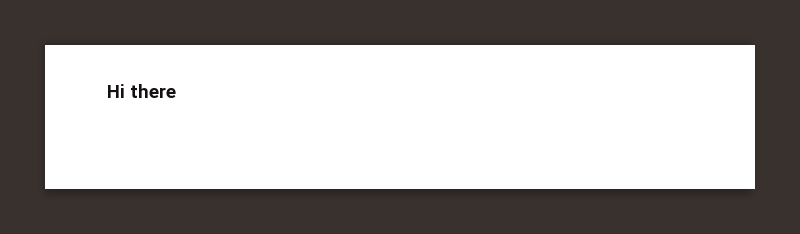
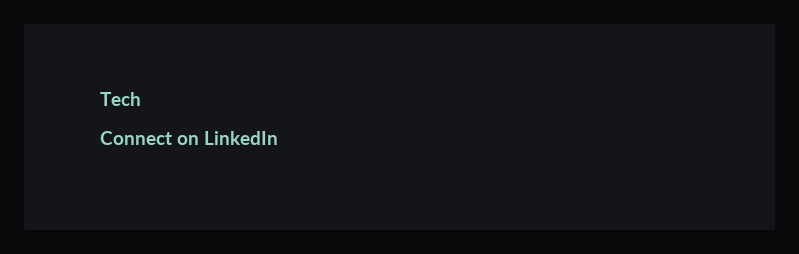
- Hi there
+ Tech
+ Connect on LinkedIn

